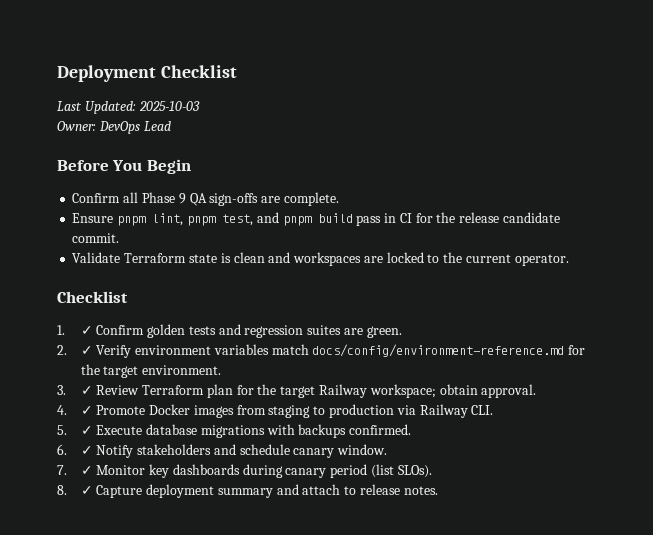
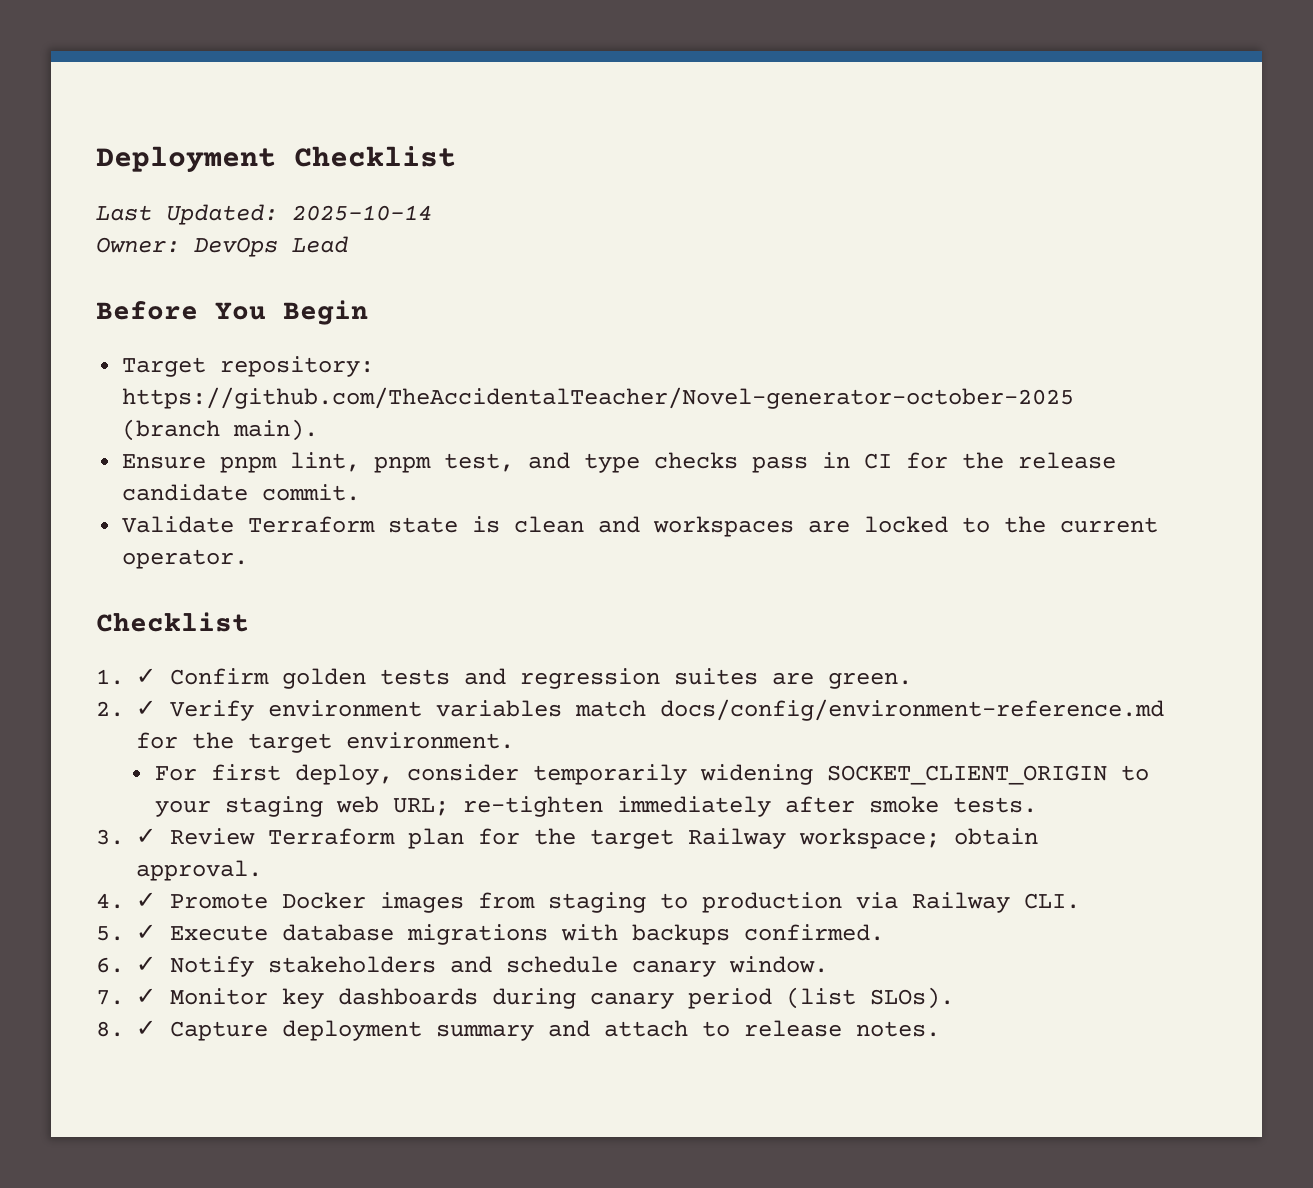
- Last Updated: 2025-10-03
+ Last Updated: 2025-10-14
- Confirm all Phase 9 QA sign-offs are complete.
+ Target repository: https://github.com/TheAccidentalTeacher/Novel-generator-october-2025 (branch main).
- Ensure pnpm lint, pnpm test, and pnpm build pass in CI for the release candidate commit.
+ Ensure pnpm lint, pnpm test, and type checks pass in CI for the release candidate commit.
+ For first deploy, consider temporarily widening SOCKET_CLIENT_ORIGIN to your staging web URL; re-tighten immediately after smoke tests.

